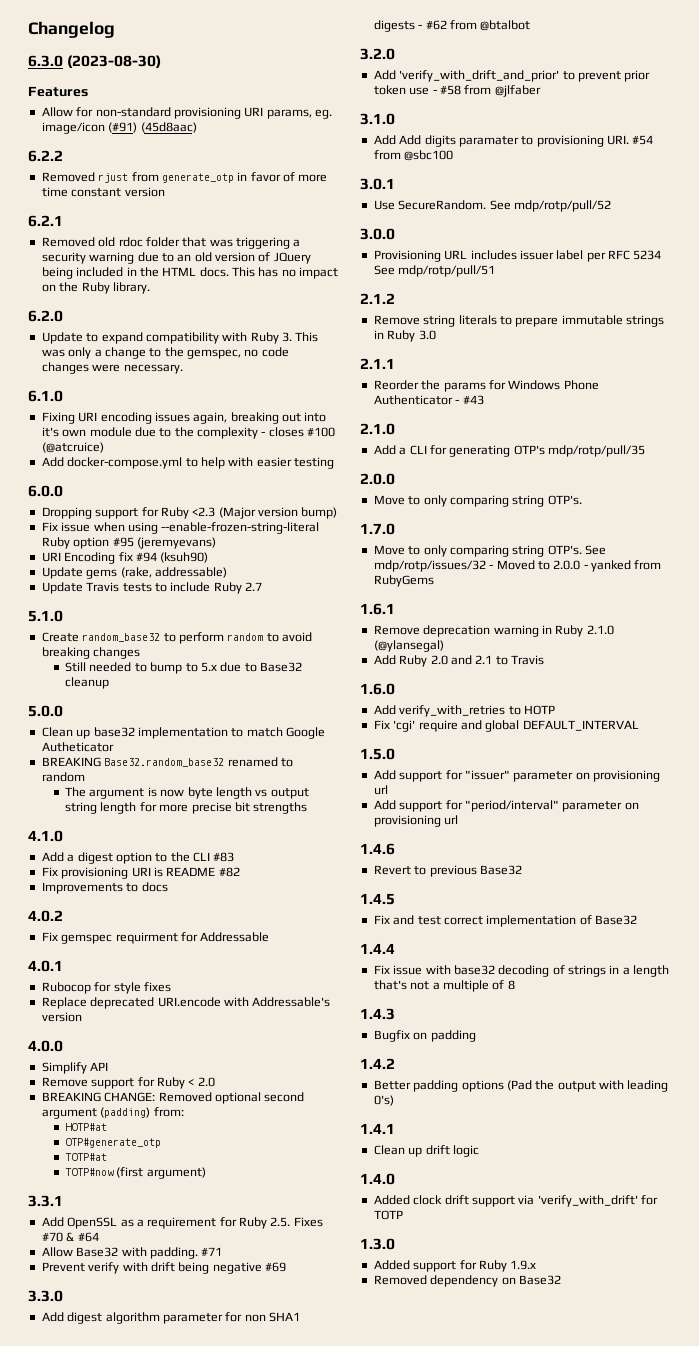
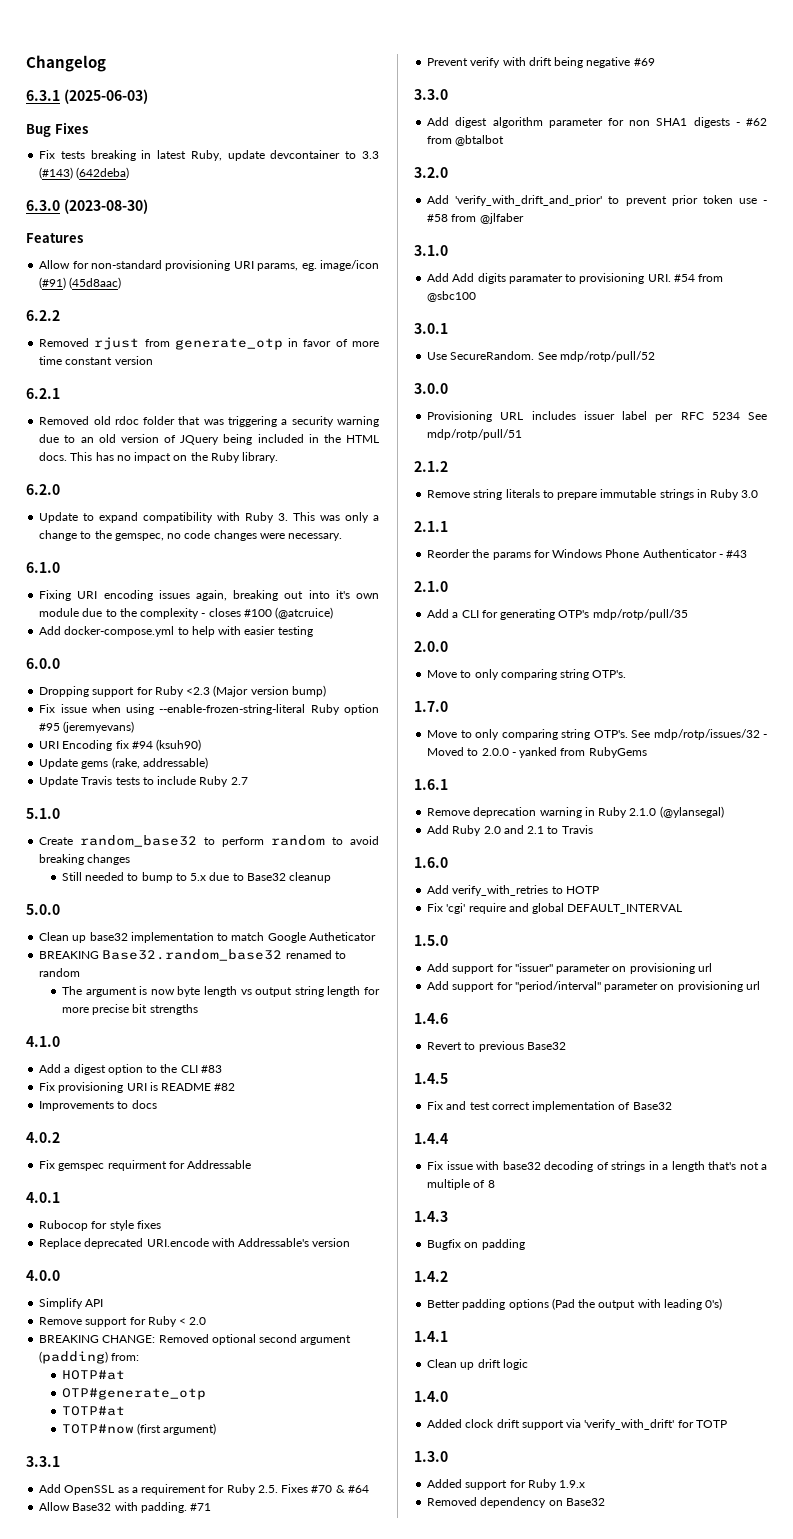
+ 6.3.1 (2025-06-03)
+ Bug Fixes
+ Fix tests breaking in latest Ruby, update devcontainer to 3.3 (#143) (642deba)

